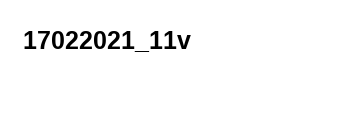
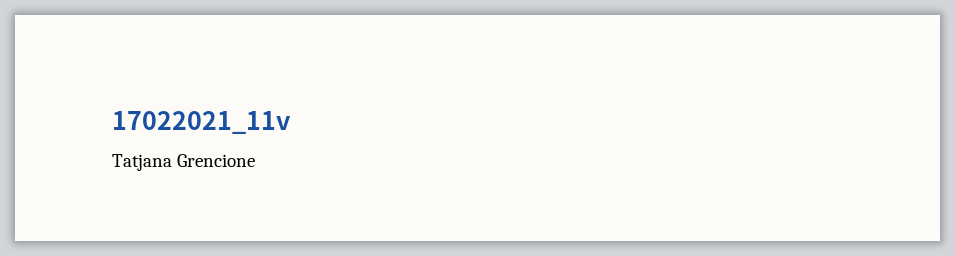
+ Tatjana Grencione

